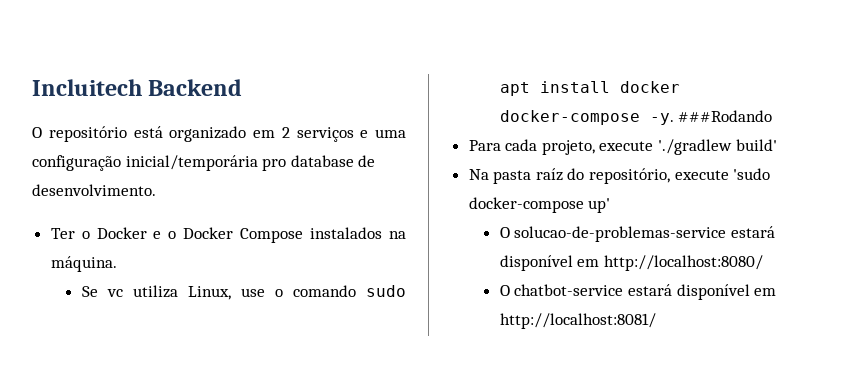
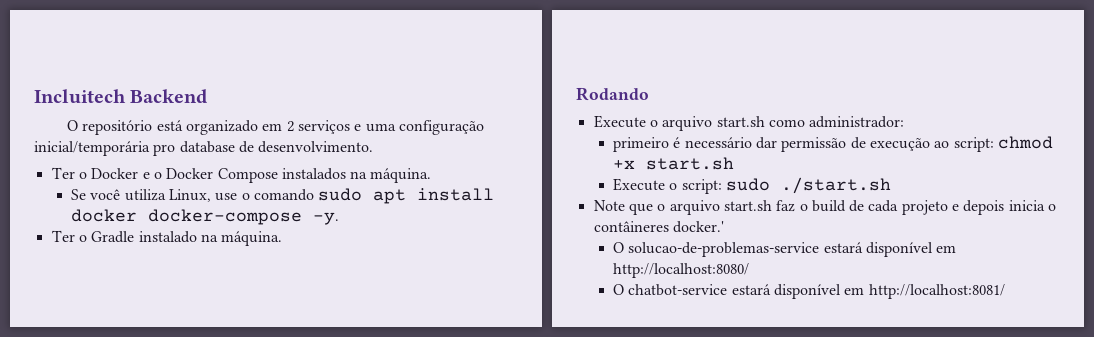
- Se vc utiliza Linux, use o comando sudo apt install docker docker-compose -y. ###Rodando
- Para cada projeto, execute './gradlew build'
- Na pasta raíz do repositório, execute 'sudo docker-compose up'
+ Se você utiliza Linux, use o comando sudo apt install docker docker-compose -y.
+ Ter o Gradle instalado na máquina.
+ Rodando
+ Execute o arquivo start.sh como administrador:
+ primeiro é necessário dar permissão de execução ao script: chmod +x start.sh
+ Execute o script: sudo ./start.sh
+ Note que o arquivo start.sh faz o build de cada projeto e depois inicia o contâineres docker.'

